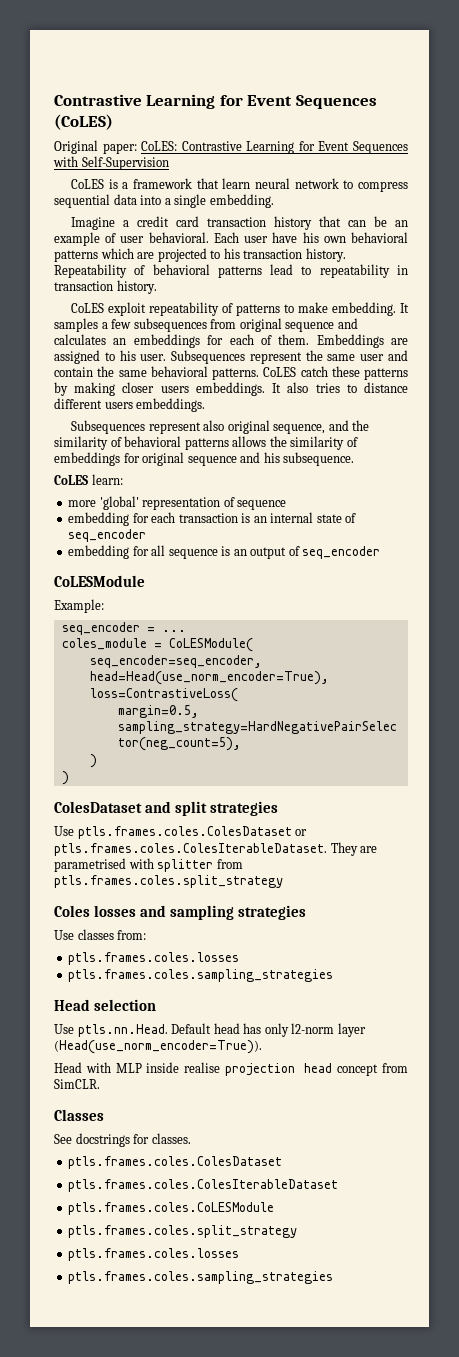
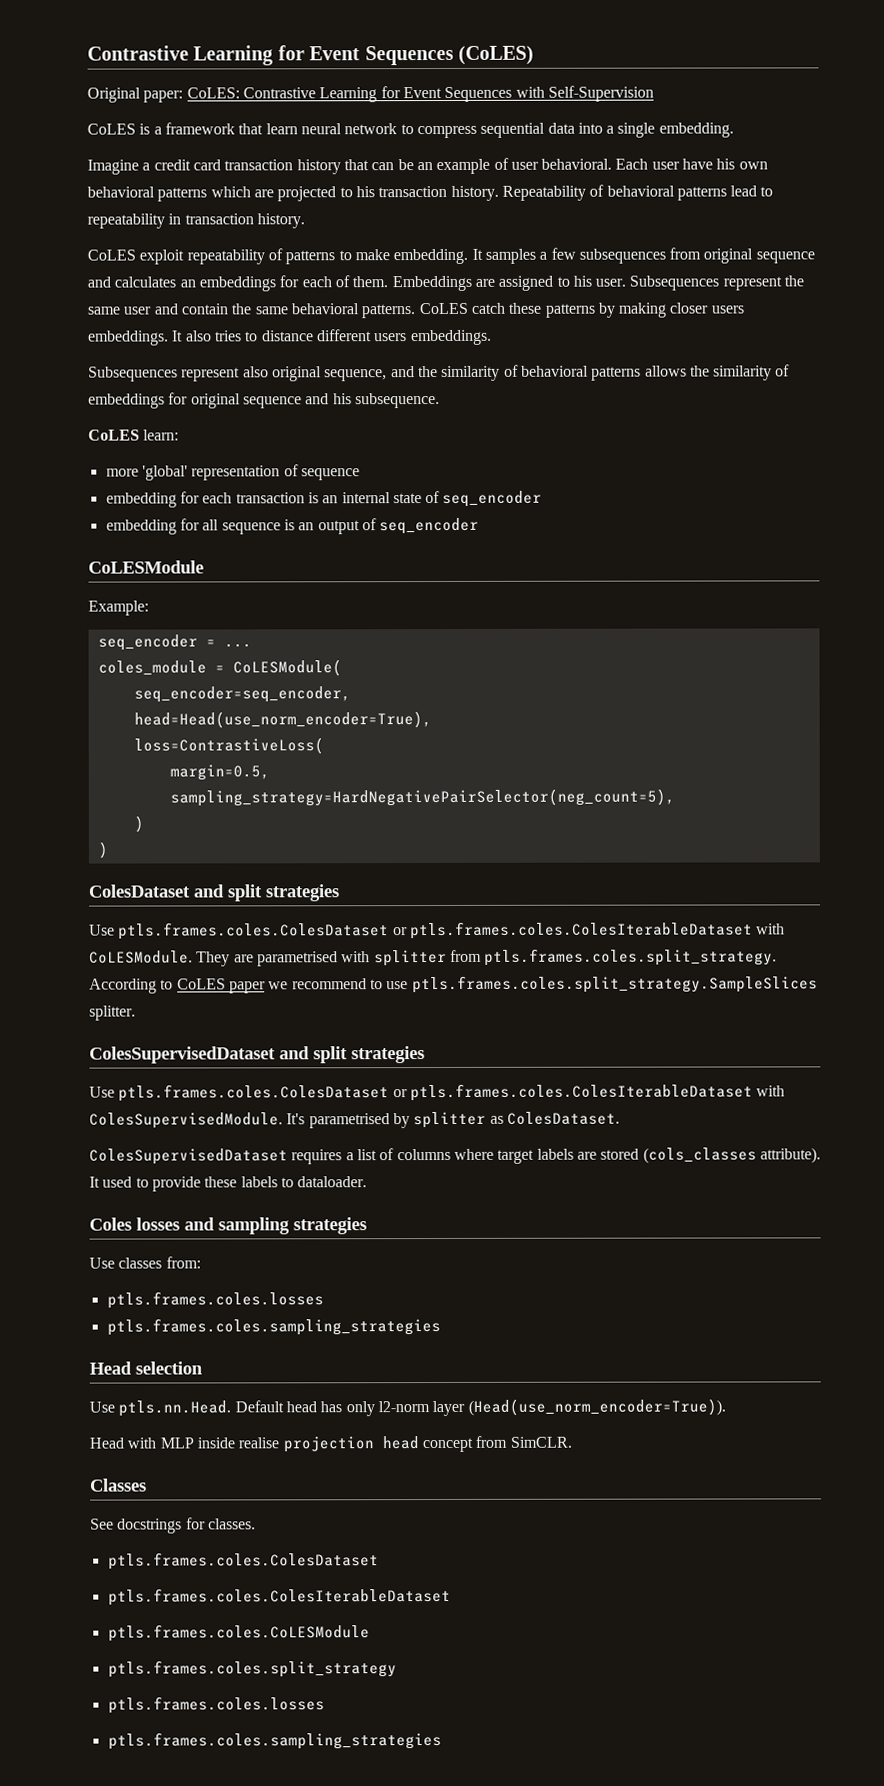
- Use ptls.frames.coles.ColesDataset or ptls.frames.coles.ColesIterableDataset. They are parametrised with splitter from ptls.frames.coles.split_strategy
+ Use ptls.frames.coles.ColesDataset or ptls.frames.coles.ColesIterableDataset with CoLESModule. They are parametrised with splitter from ptls.frames.coles.split_strategy. According to CoLES paper we recommend to use ptls.frames.coles.split_strategy.SampleSlices splitter.
+ ColesSupervisedDataset and split strategies
+ Use ptls.frames.coles.ColesDataset or ptls.frames.coles.ColesIterableDataset with ColesSupervisedModule. It's parametrised by splitter as ColesDataset.
+ ColesSupervisedDataset requires a list of columns where target labels are stored (cols_classes attribute). It used to provide these labels to dataloader.

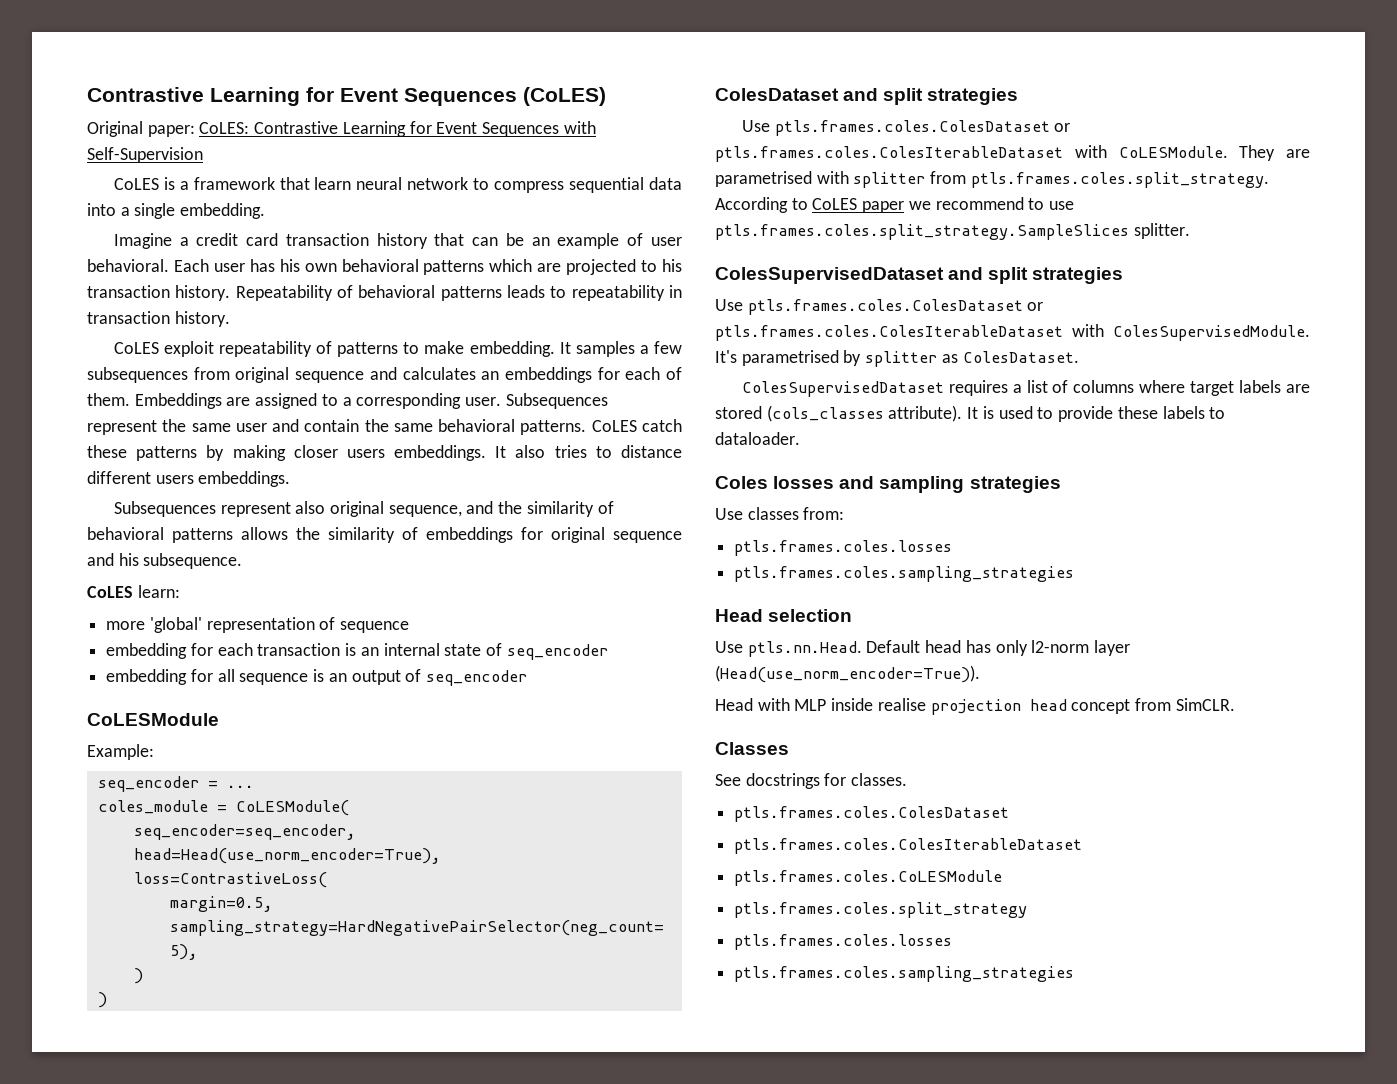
- Each user have his own behavioral patterns which are projected to his transaction history.
+ Each user has his own behavioral patterns which are projected to his transaction history.
- Repeatability of behavioral patterns lead to repeatability in transaction history.
+ Repeatability of behavioral patterns leads to repeatability in transaction history.
- Embeddings are assigned to his user.
+ Embeddings are assigned to a corresponding user.
- It used to provide these labels to dataloader.
+ It is used to provide these labels to dataloader.

